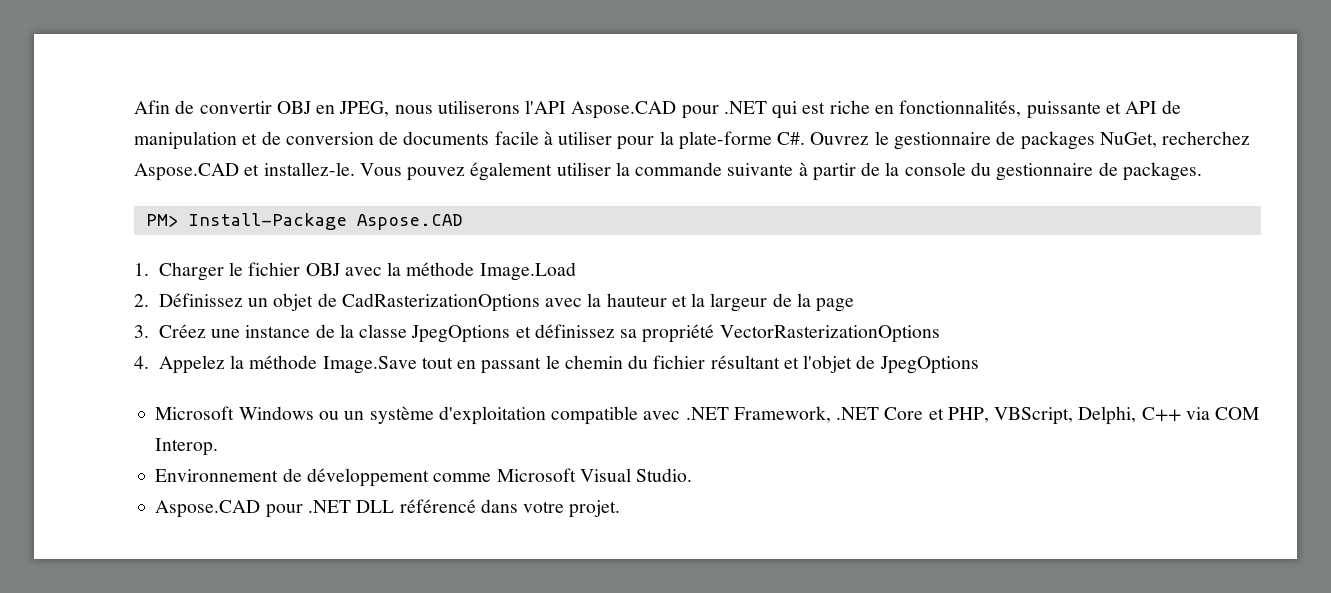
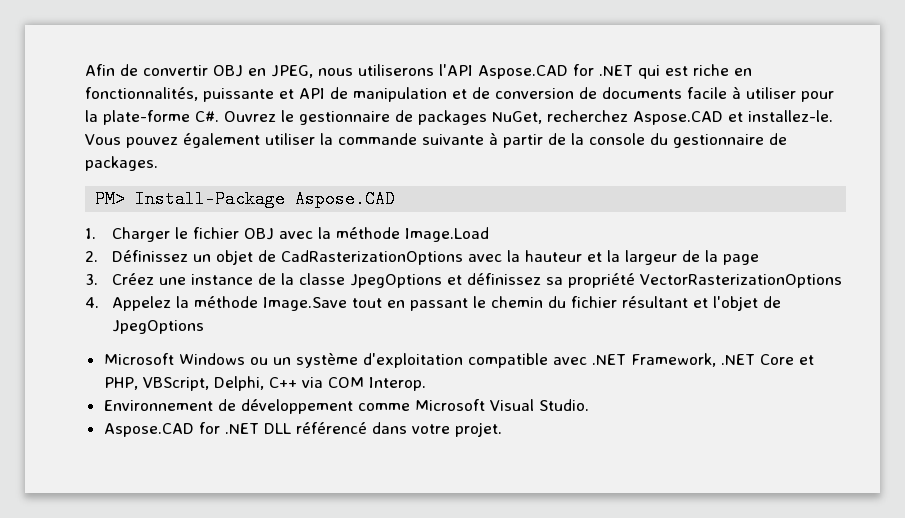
- Afin de convertir OBJ en JPEG, nous utiliserons l'API Aspose.CAD pour .NET qui est riche en fonctionnalités, puissante et API de manipulation et de conversion de documents facile à utiliser pour la plate-forme C#. Ouvrez le gestionnaire de packages NuGet, recherchez Aspose.CAD et installez-le.
+ Afin de convertir OBJ en JPEG, nous utiliserons l'API Aspose.CAD for .NET qui est riche en fonctionnalités, puissante et API de manipulation et de conversion de documents facile à utiliser pour la plate-forme C#. Ouvrez le gestionnaire de packages NuGet, recherchez Aspose.CAD et installez-le.
- Aspose.CAD pour .NET DLL référencé dans votre projet.
+ Aspose.CAD for .NET DLL référencé dans votre projet.

